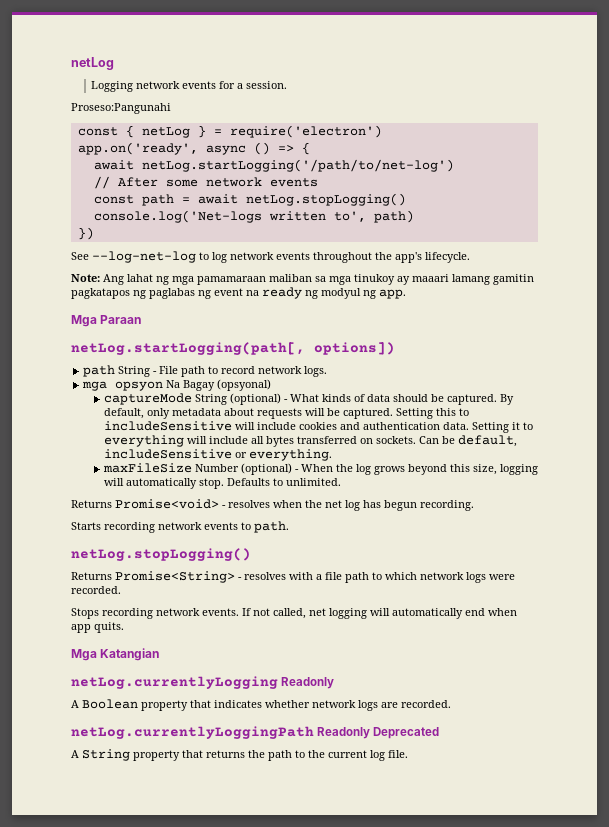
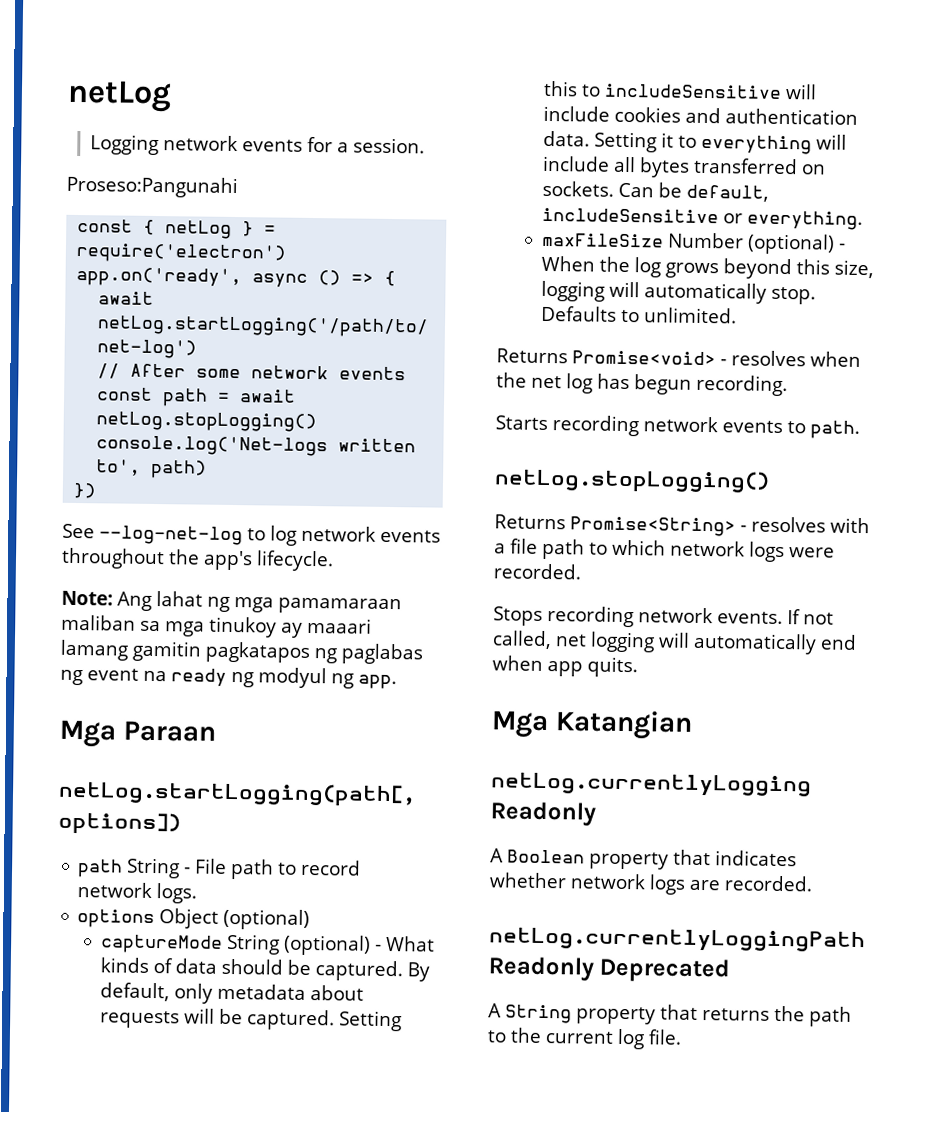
- mga opsyon Na Bagay (opsyonal)
+ options Object (optional)

